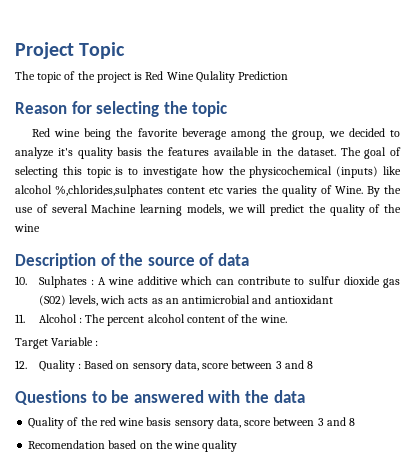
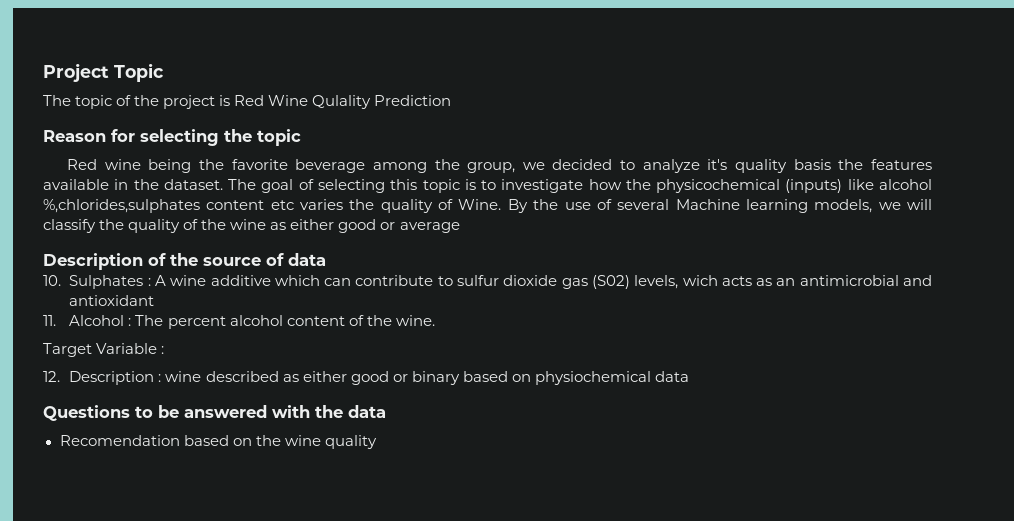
- By the use of several Machine learning models, we will predict the quality of the wine
+ By the use of several Machine learning models, we will classify the quality of the wine as either good or average
- 12. Quality : Based on sensory data, score between 3 and 8
+ 12. Description : wine described as either good or binary based on physiochemical data
- Quality of the red wine basis sensory data, score between 3 and 8

